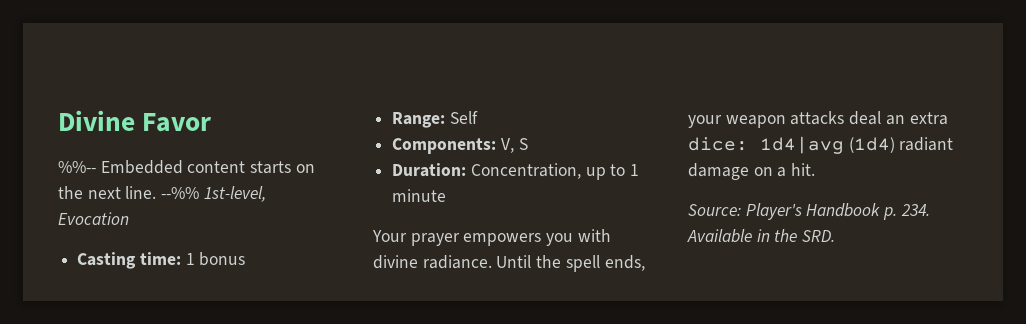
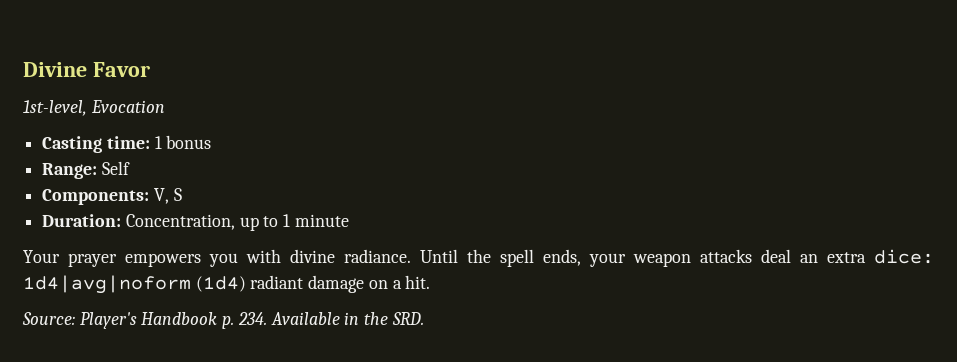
- %%-- Embedded content starts on the next line. --%% 1st-level, Evocation
+ 1st-level, Evocation
- Until the spell ends, your weapon attacks deal an extra dice: 1d4|avg (1d4) radiant damage on a hit.
+ Until the spell ends, your weapon attacks deal an extra dice: 1d4|avg|noform (1d4) radiant damage on a hit.

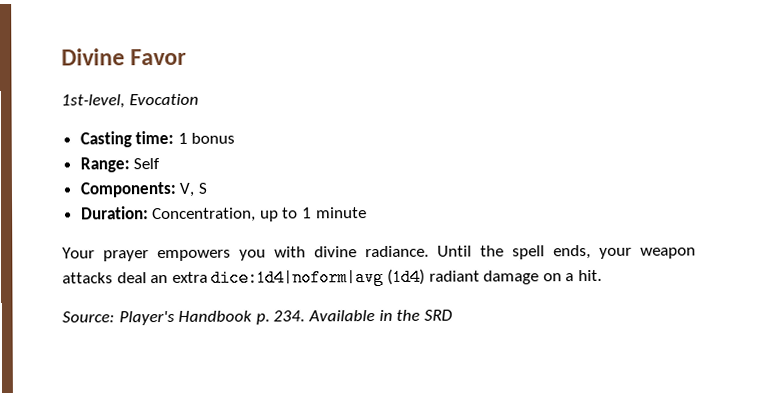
- Until the spell ends, your weapon attacks deal an extra dice: 1d4|avg|noform (1d4) radiant damage on a hit.
+ Until the spell ends, your weapon attacks deal an extra dice:1d4|noform|avg (1d4) radiant damage on a hit.
- Source: Player's Handbook p. 234. Available in the SRD.
+ Source: Player's Handbook p. 234. Available in the SRD

